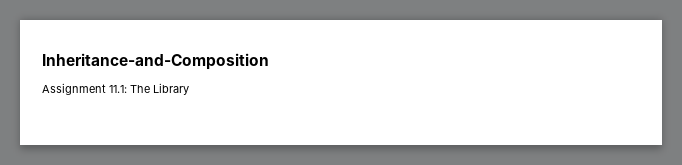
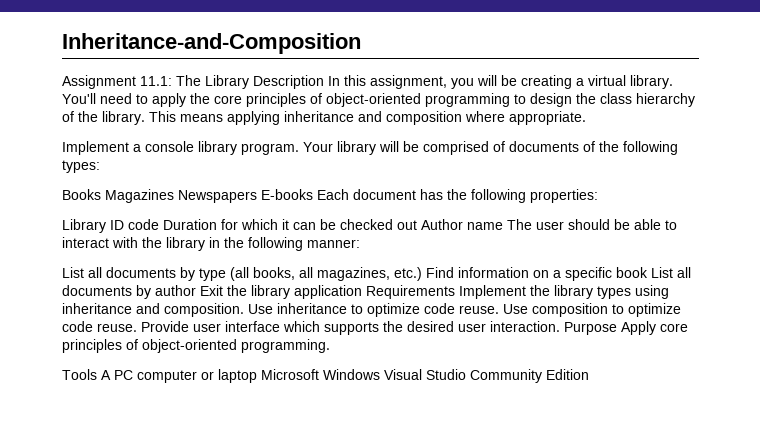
- Assignment 11.1: The Library
+ Assignment 11.1: The Library Description In this assignment, you will be creating a virtual library. You'll need to apply the core principles of object-oriented programming to design the class hierarchy of the library. This means applying inheritance and composition where appropriate.
+ Implement a console library program. Your library will be comprised of documents of the following types:
+ Books Magazines Newspapers E-books Each document has the following properties:
+ Library ID code Duration for which it can be checked out Author name The user should be able to interact with the library in the following manner:
+ List all documents by type (all books, all magazines, etc.) Find information on a specific book List all documents by author Exit the library application Requirements Implement the library types using inheritance and composition. Use inheritance to optimize code reuse. Use composition to optimize code reuse. Provide user interface which supports the desired user interaction. Purpose Apply core principles of object-oriented programming.
+ Tools A PC computer or laptop Microsoft Windows Visual Studio Community Edition

